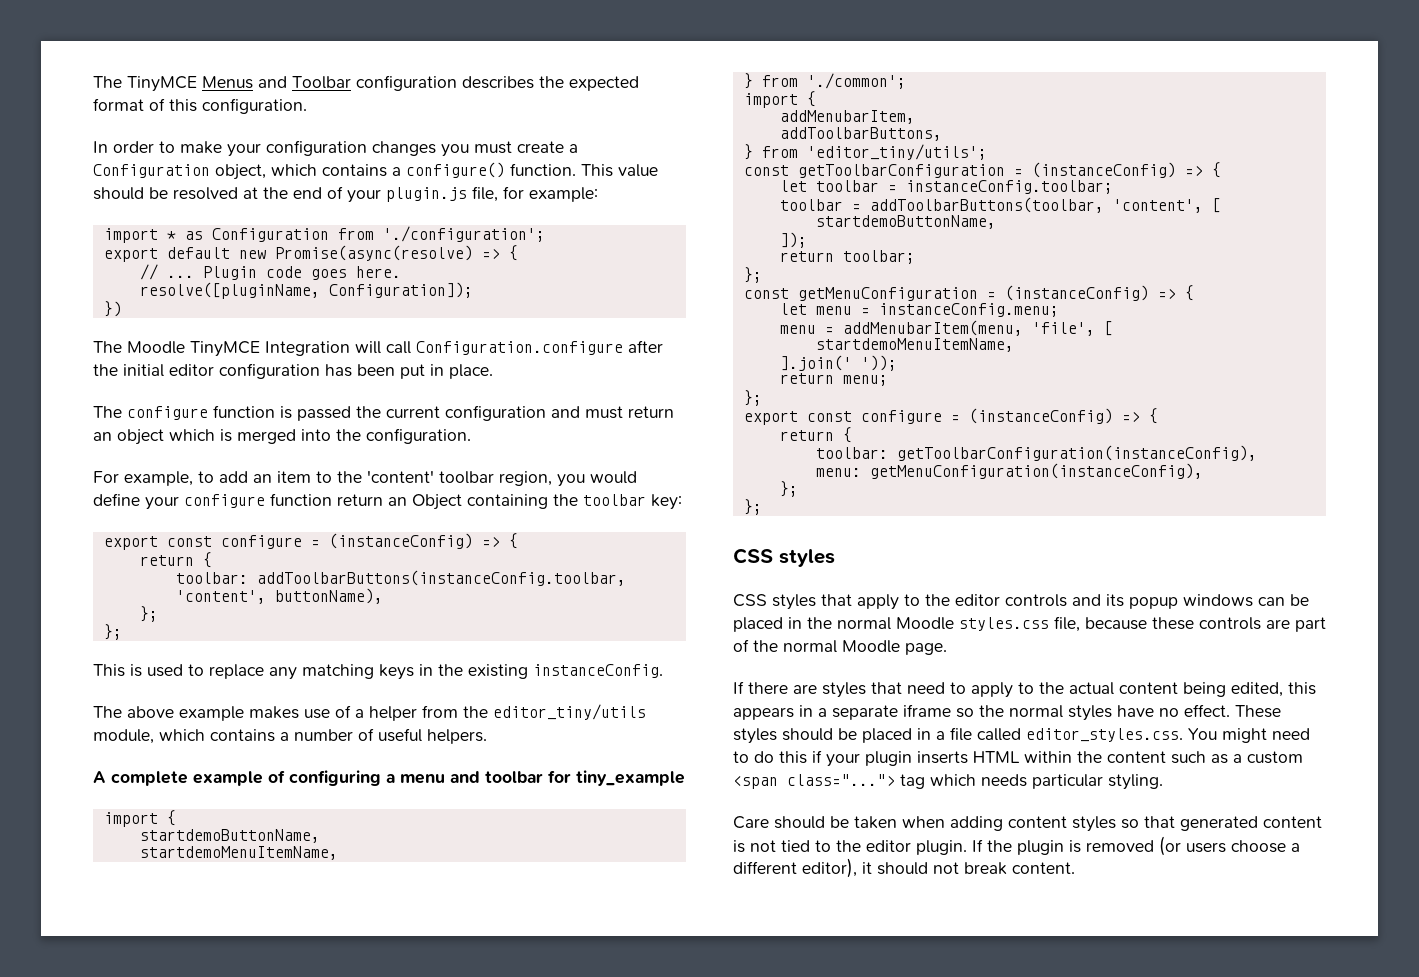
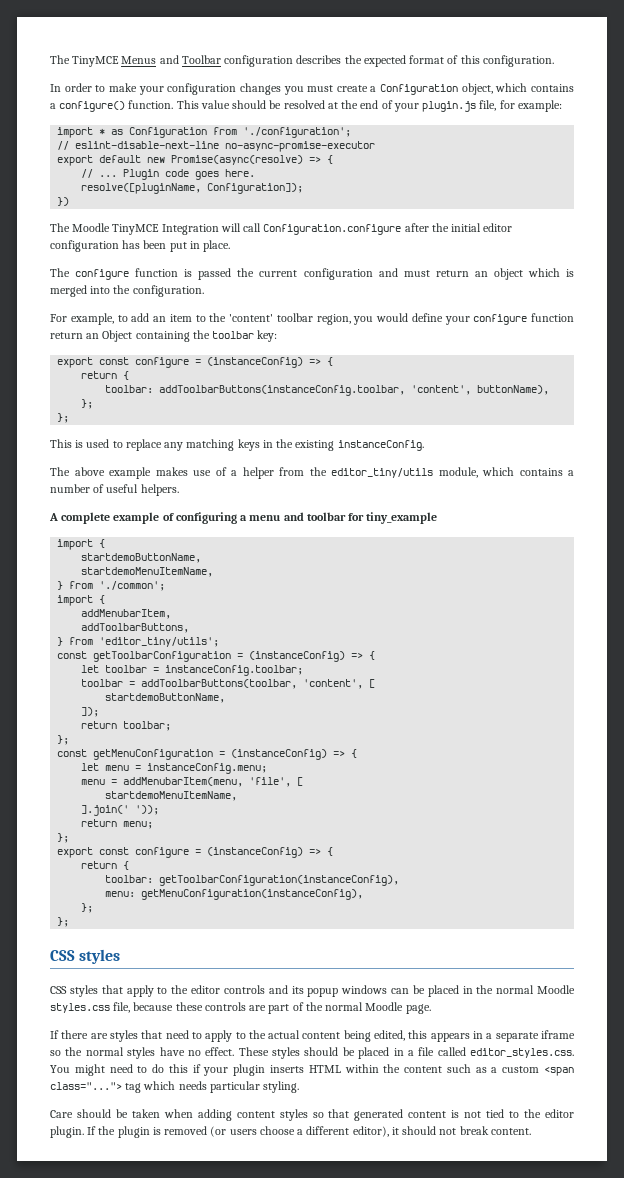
+ // eslint-disable-next-line no-async-promise-executor

